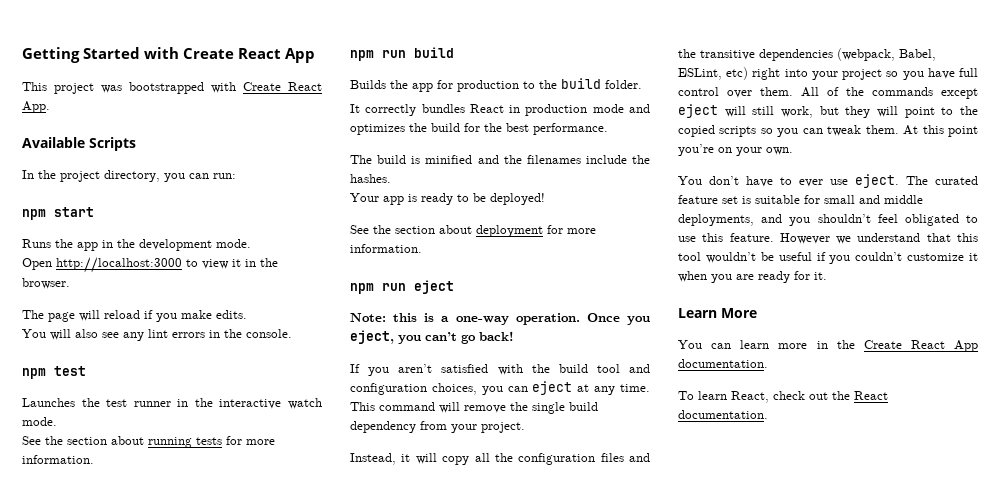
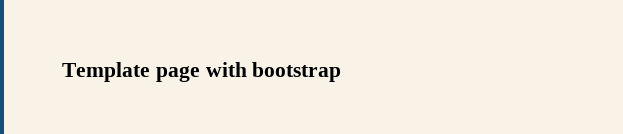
- Getting Started with Create React App
- This project was bootstrapped with Create React App.
- Available Scripts
- In the project directory, you can run:
- npm start
- Runs the app in the development mode.
- Open http://localhost:3000 to view it in the browser.
- The page will reload if you make edits.
- You will also see any lint errors in the console.
- npm test
- Launches the test runner in the interactive watch mode.
- See the section about running tests for more information.
- npm run build
- Builds the app for production to the build folder.
- It correctly bundles React in production mode and optimizes the build for the best performance.
- The build is minified and the filenames include the hashes.
- Your app is ready to be deployed!
- See the section about deployment for more information.
- npm run eject
- Note: this is a one-way operation. Once you eject, you can’t go back!
- If you aren’t satisfied with the build tool and configuration choices, you can eject at any time. This command will remove the single build dependency from your project.
- Instead, it will copy all the configuration files and the transitive dependencies (webpack, Babel, ESLint, etc) right into your project so you have full control over them. All of the commands except eject will still work, but they will point to the copied scripts so you can tweak them. At this point you’re on your own.
- You don’t have to ever use eject. The curated feature set is suitable for small and middle deployments, and you shouldn’t feel obligated to use this feature. However we understand that this tool wouldn’t be useful if you couldn’t customize it when you are ready for it.
- Learn More
- You can learn more in the Create React App documentation.
- To learn React, check out the React documentation.
+ Template page with bootstrap

